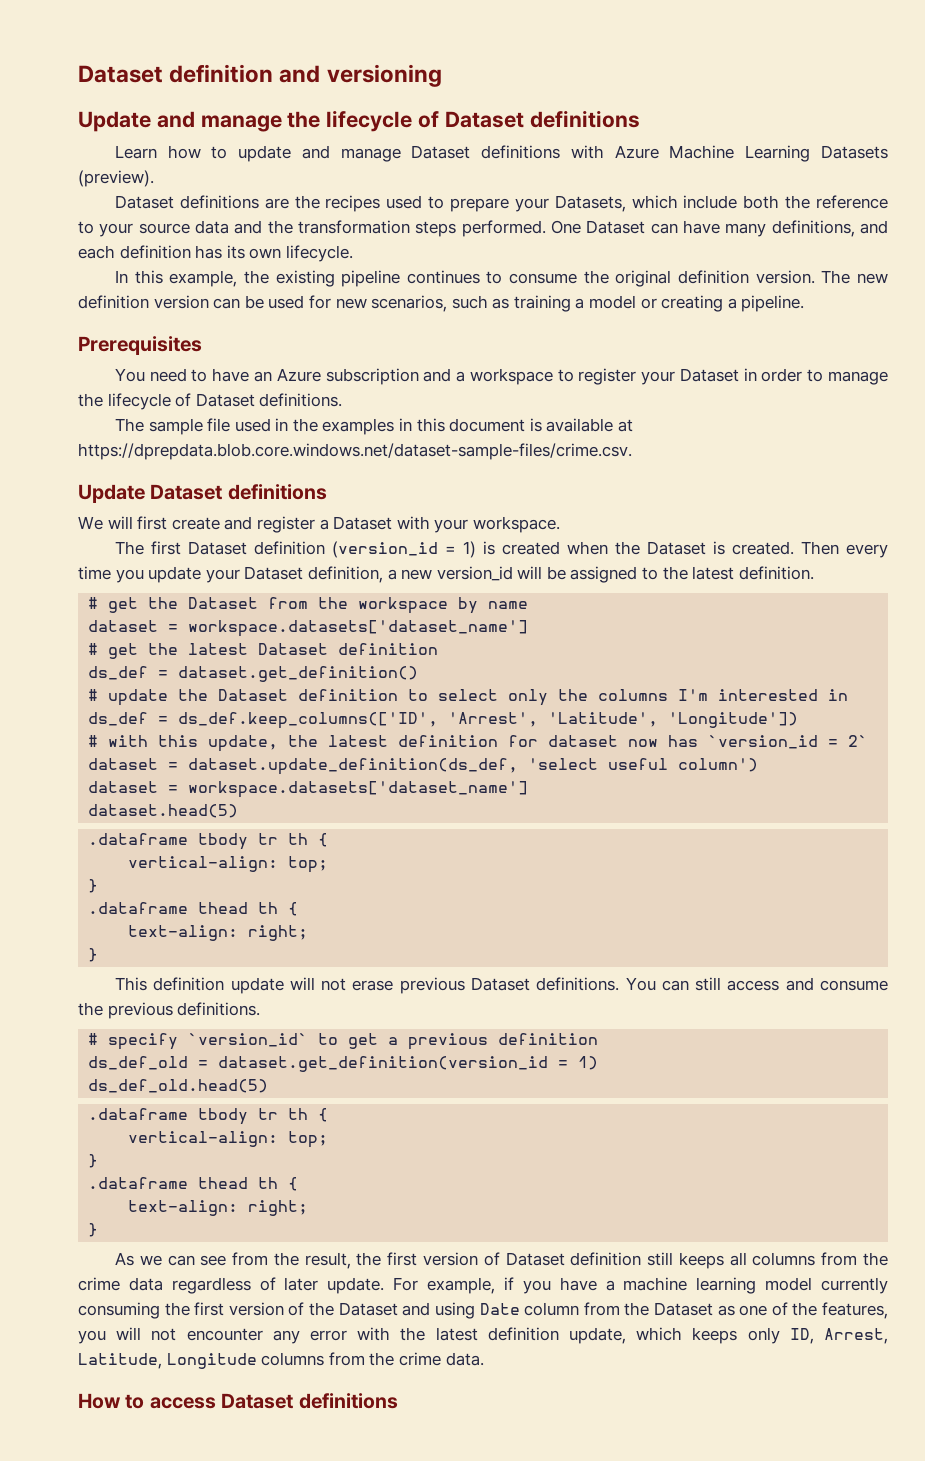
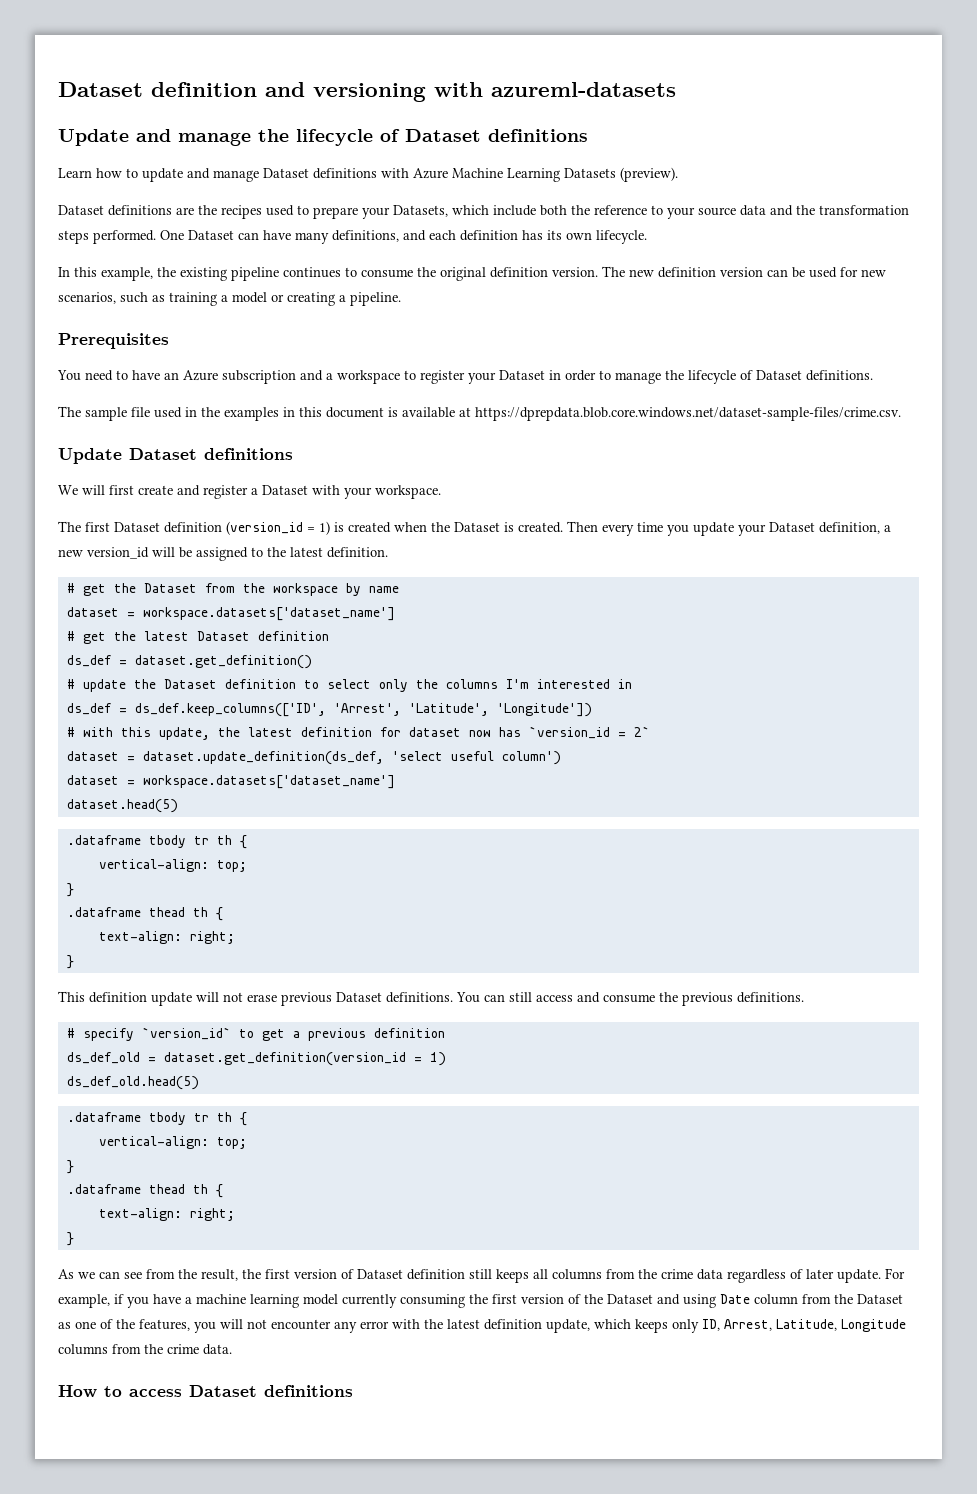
- Dataset definition and versioning
+ Dataset definition and versioning with azureml-datasets

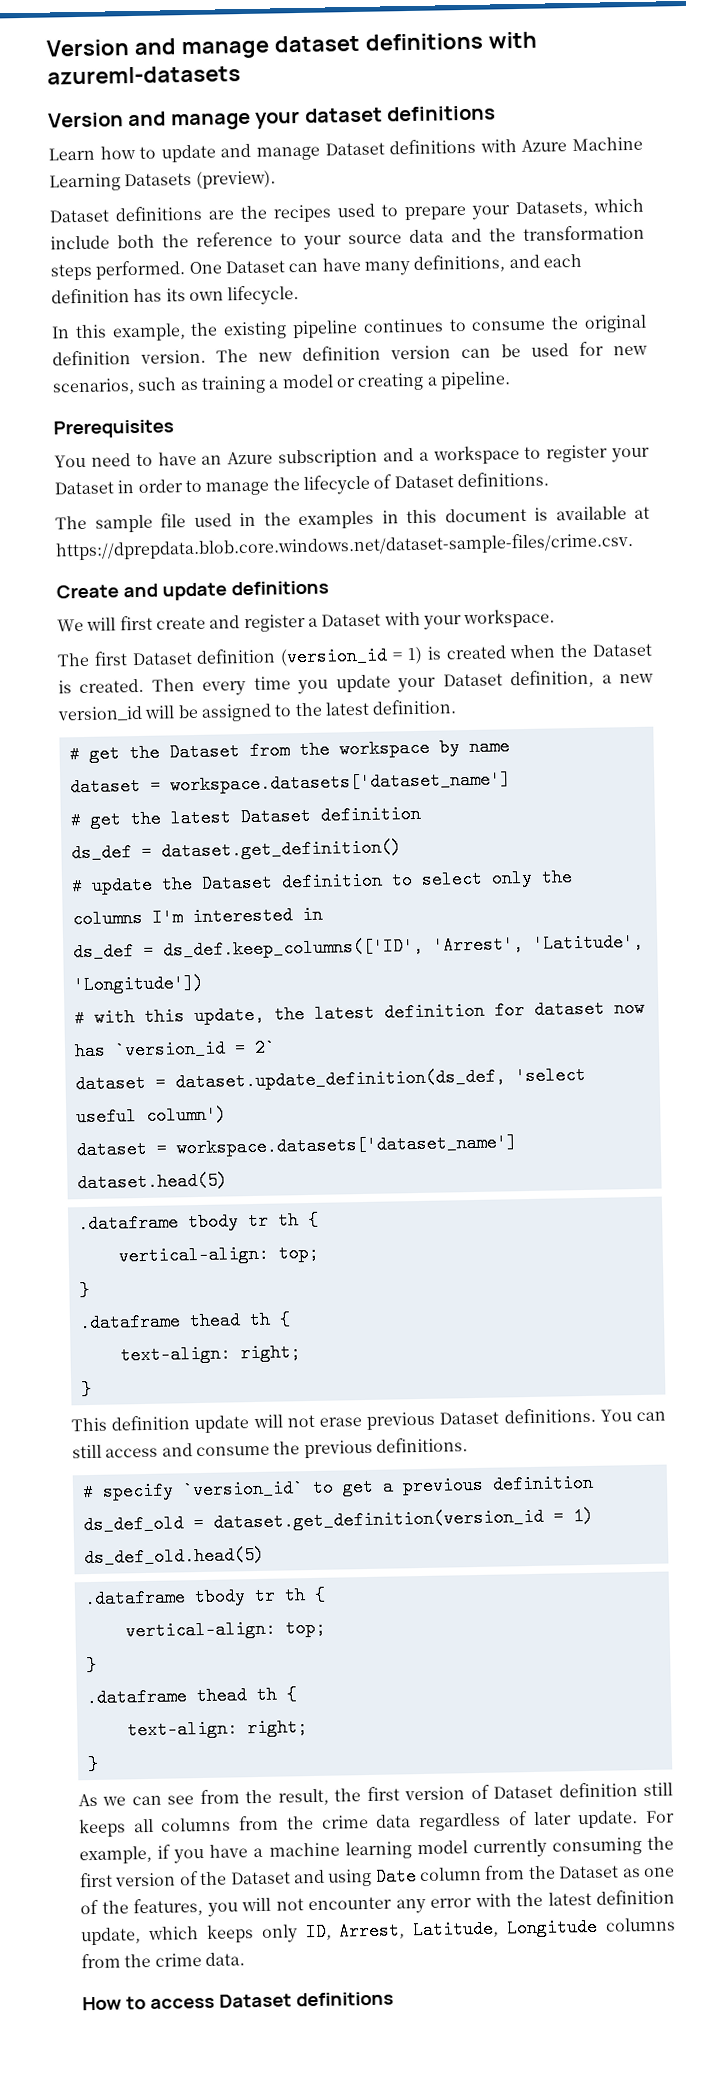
- Dataset definition and versioning with azureml-datasets
+ Version and manage dataset definitions with azureml-datasets
- Update and manage the lifecycle of Dataset definitions
+ Version and manage your dataset definitions
- Update Dataset definitions
+ Create and update definitions

